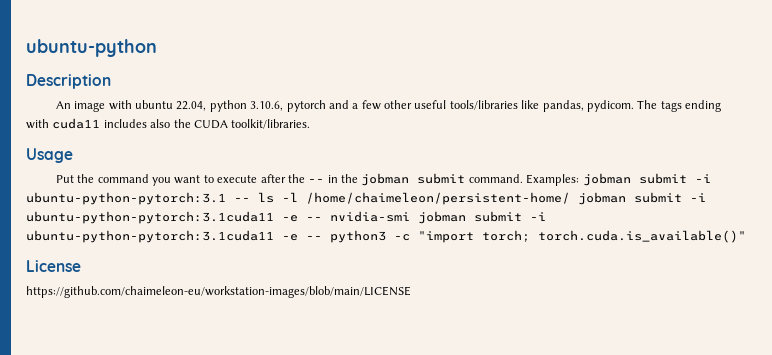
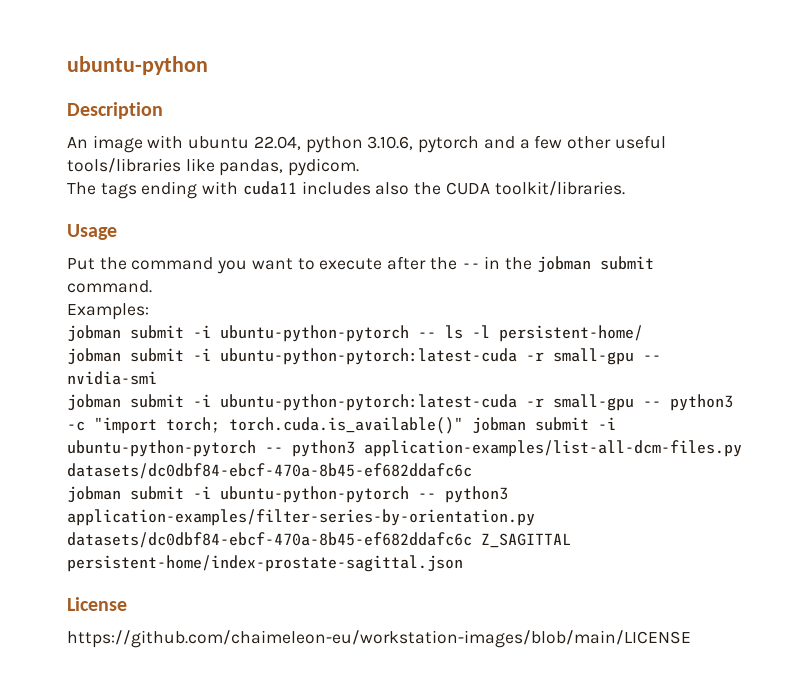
- An image with ubuntu 22.04, python 3.10.6, pytorch and a few other useful tools/libraries like pandas, pydicom. The tags ending with cuda11 includes also the CUDA toolkit/libraries.
+ An image with ubuntu 22.04, python 3.10.6, pytorch and a few other useful tools/libraries like pandas, pydicom.
+ The tags ending with cuda11 includes also the CUDA toolkit/libraries.
- Put the command you want to execute after the -- in the jobman submit command. Examples: jobman submit -i ubuntu-python-pytorch:3.1 -- ls -l /home/chaimeleon/persistent-home/ jobman submit -i ubuntu-python-pytorch:3.1cuda11 -e -- nvidia-smi jobman submit -i ubuntu-python-pytorch:3.1cuda11 -e -- python3 -c "import torch; torch.cuda.is_available()"
+ Put the command you want to execute after the -- in the jobman submit command.
+ Examples:
+ jobman submit -i ubuntu-python-pytorch -- ls -l persistent-home/
+ jobman submit -i ubuntu-python-pytorch:latest-cuda -r small-gpu -- nvidia-smi
+ jobman submit -i ubuntu-python-pytorch:latest-cuda -r small-gpu -- python3 -c "import torch; torch.cuda.is_available()" jobman submit -i ubuntu-python-pytorch -- python3 application-examples/list-all-dcm-files.py datasets/dc0dbf84-ebcf-470a-8b45-ef682ddafc6c
+ jobman submit -i ubuntu-python-pytorch -- python3 application-examples/filter-series-by-orientation.py datasets/dc0dbf84-ebcf-470a-8b45-ef682ddafc6c Z_SAGITTAL persistent-home/index-prostate-sagittal.json

